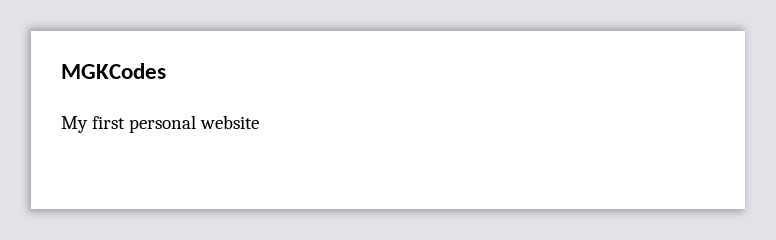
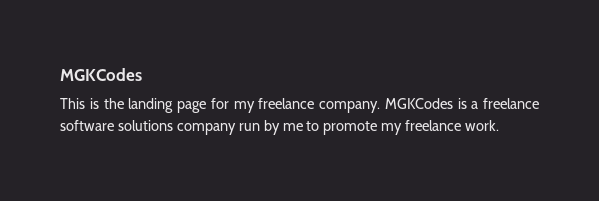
- My first personal website
+ This is the landing page for my freelance company. MGKCodes is a freelance software solutions company run by me to promote my freelance work.

